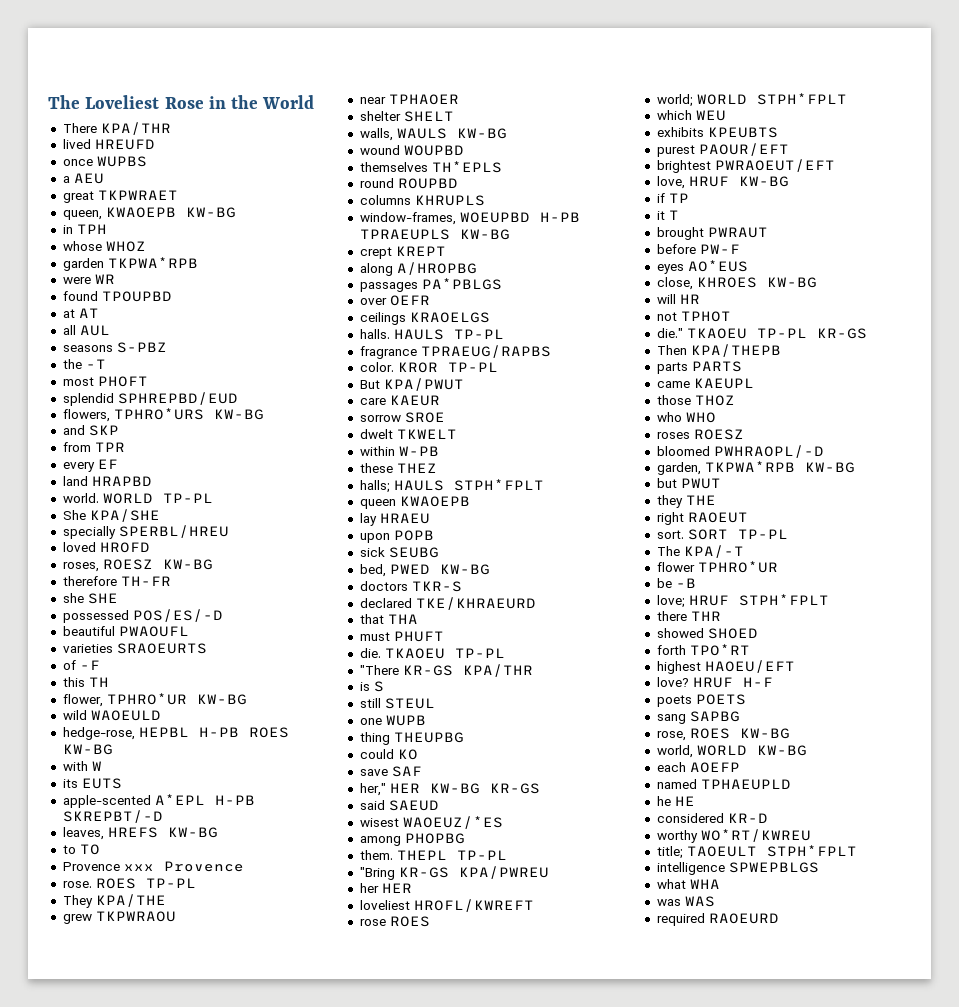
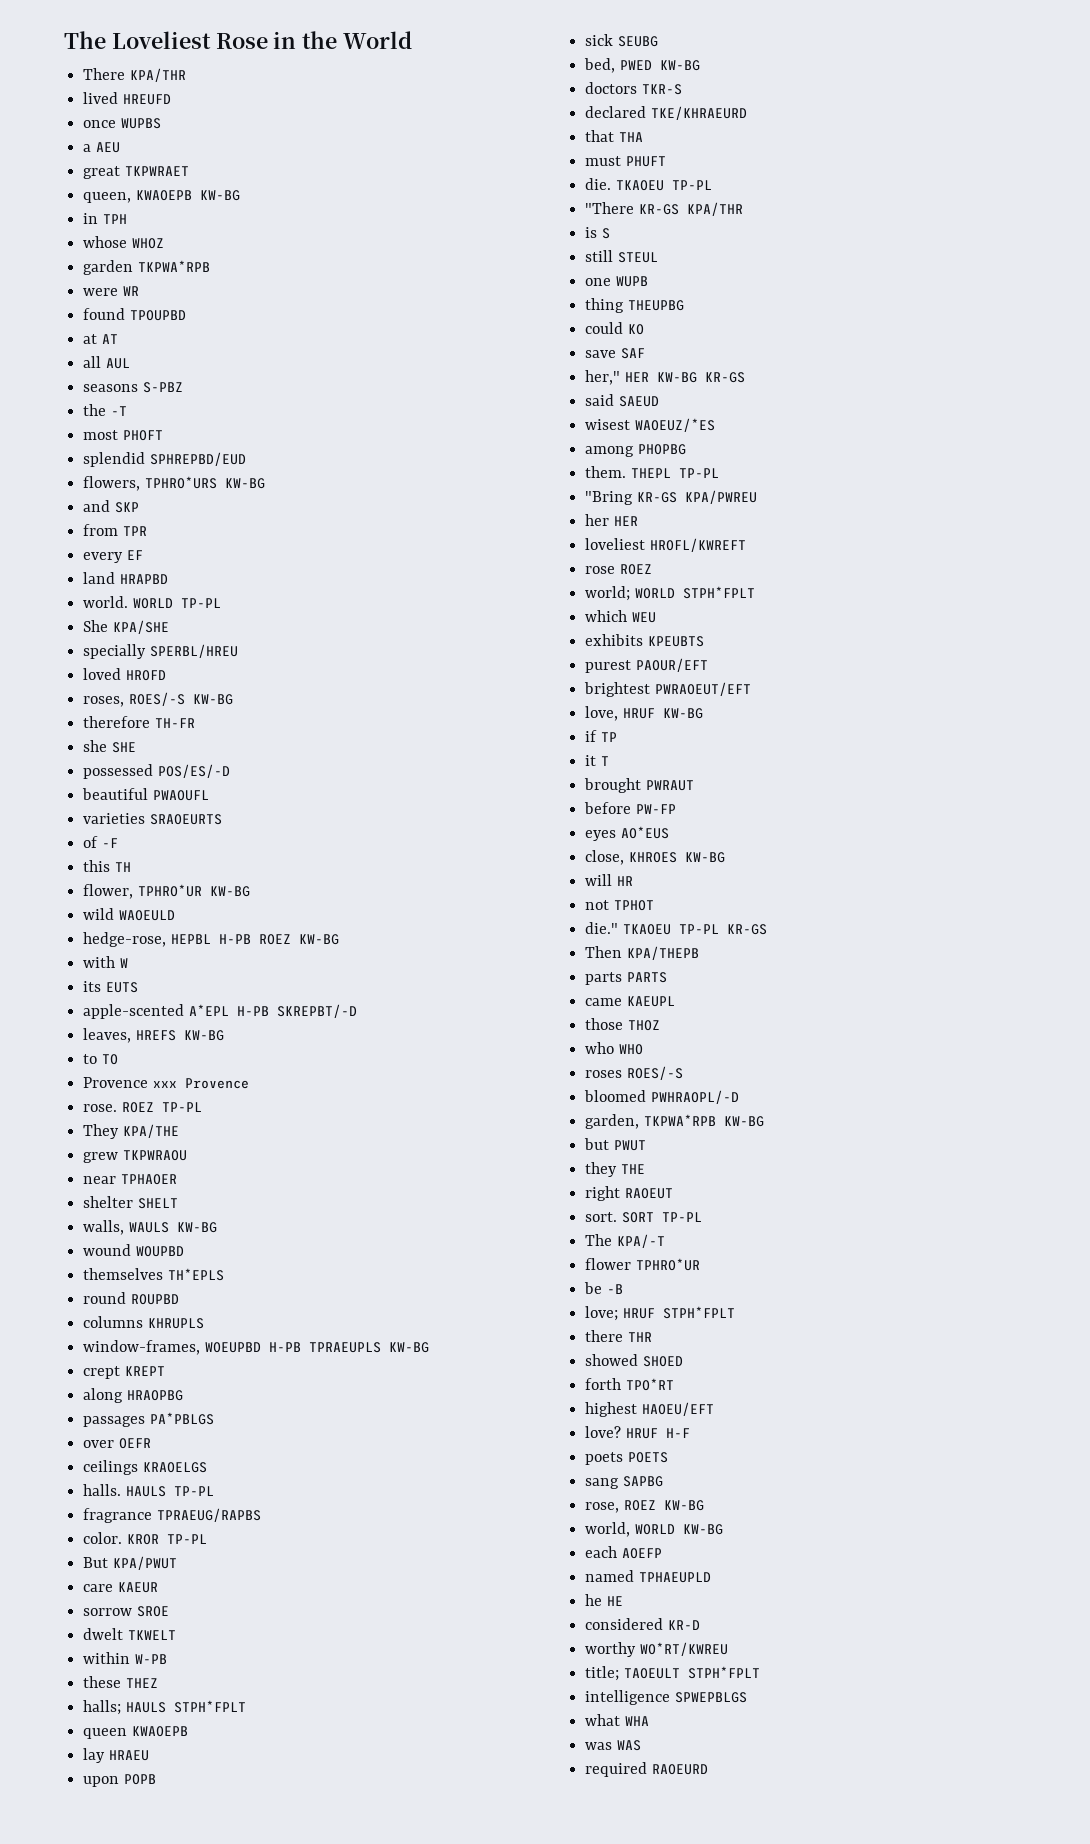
- roses, ROESZ KW-BG
+ roses, ROES/-S KW-BG
- hedge-rose, HEPBL H-PB ROES KW-BG
+ hedge-rose, HEPBL H-PB ROEZ KW-BG
- ROES TP-PL
+ ROEZ TP-PL
- along A/HROPBG
+ along HRAOPBG
- rose ROES
+ rose ROEZ
- before PW-F
+ before PW-FP
- roses ROESZ
+ roses ROES/-S
- rose, ROES KW-BG
+ rose, ROEZ KW-BG

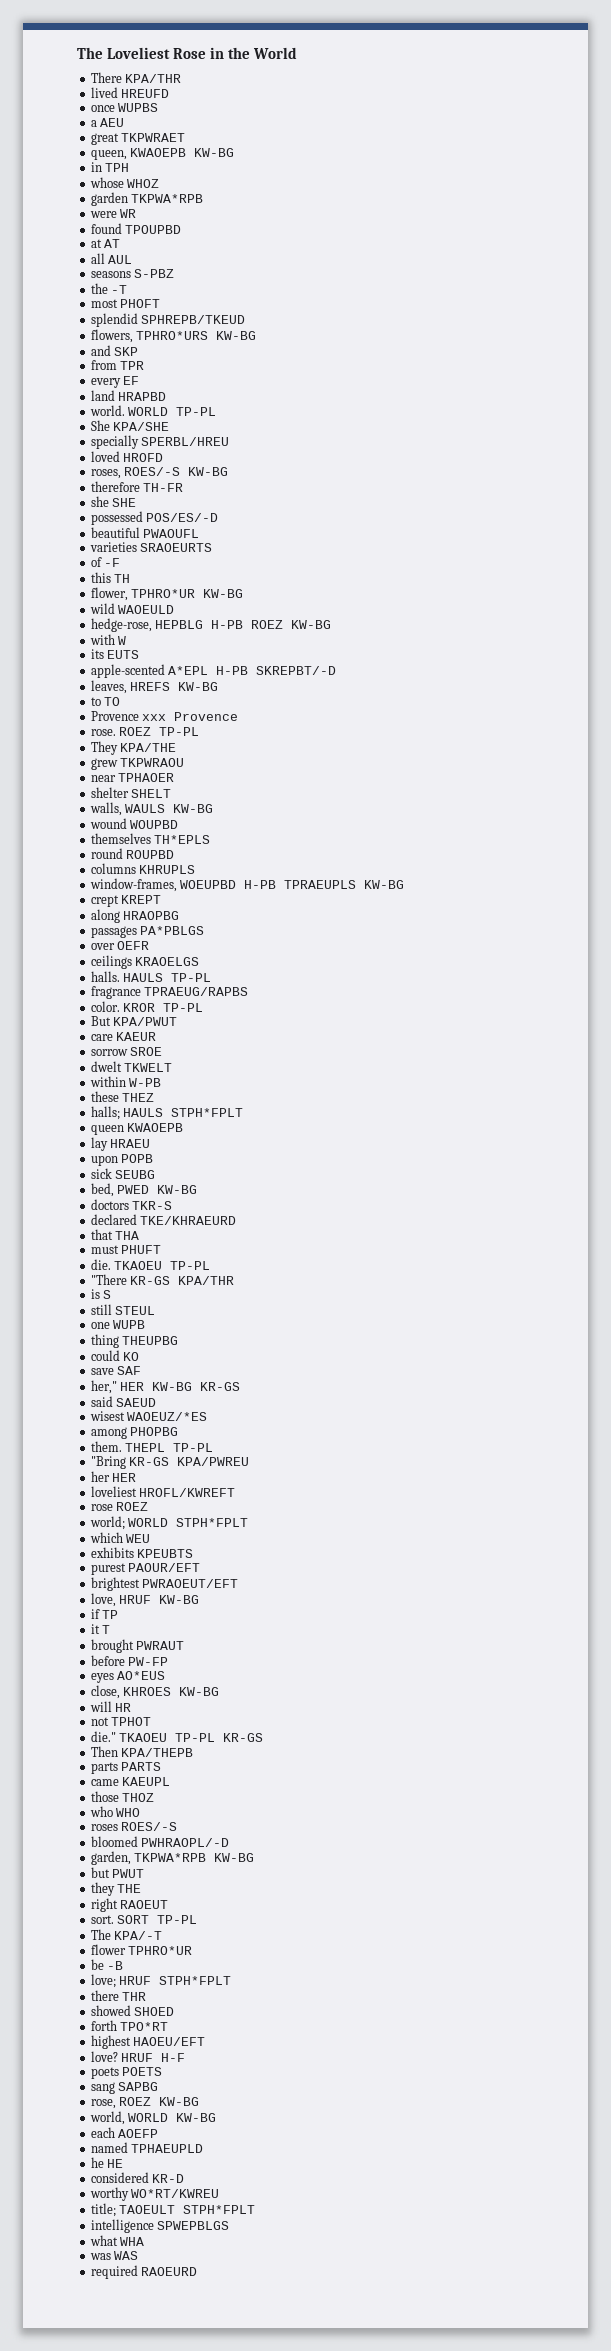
- splendid SPHREPBD/EUD
+ splendid SPHREPB/TKEUD
- hedge-rose, HEPBL H-PB ROEZ KW-BG
+ hedge-rose, HEPBLG H-PB ROEZ KW-BG

